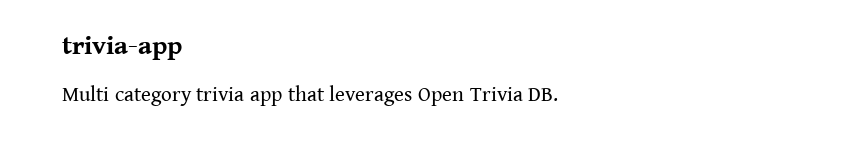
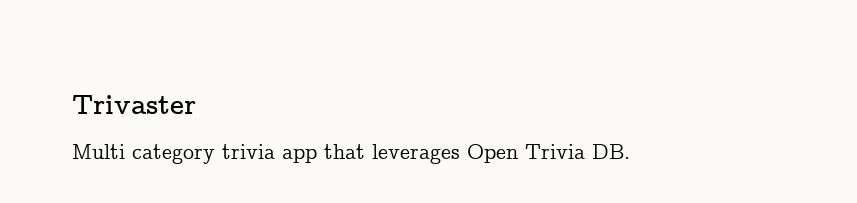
- trivia-app
+ Trivaster

